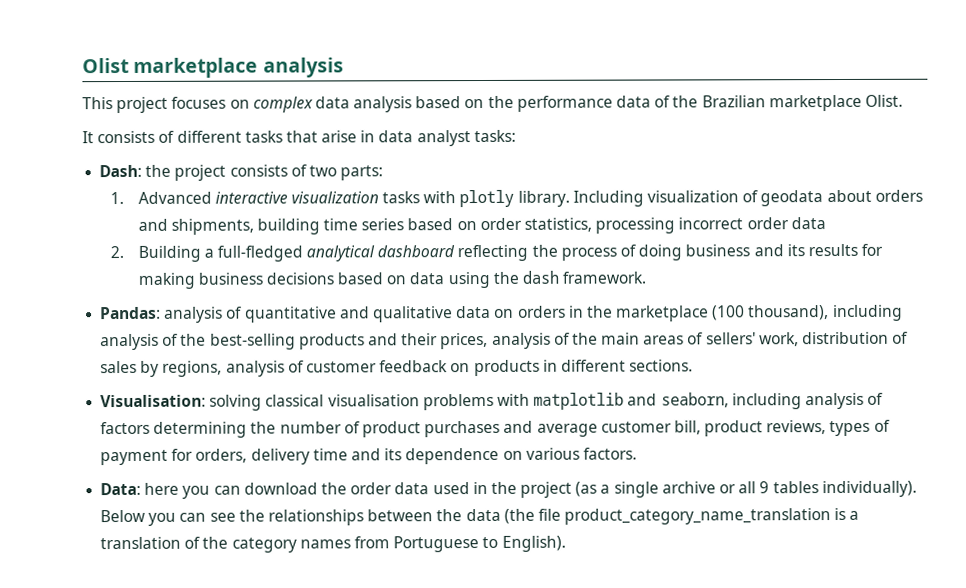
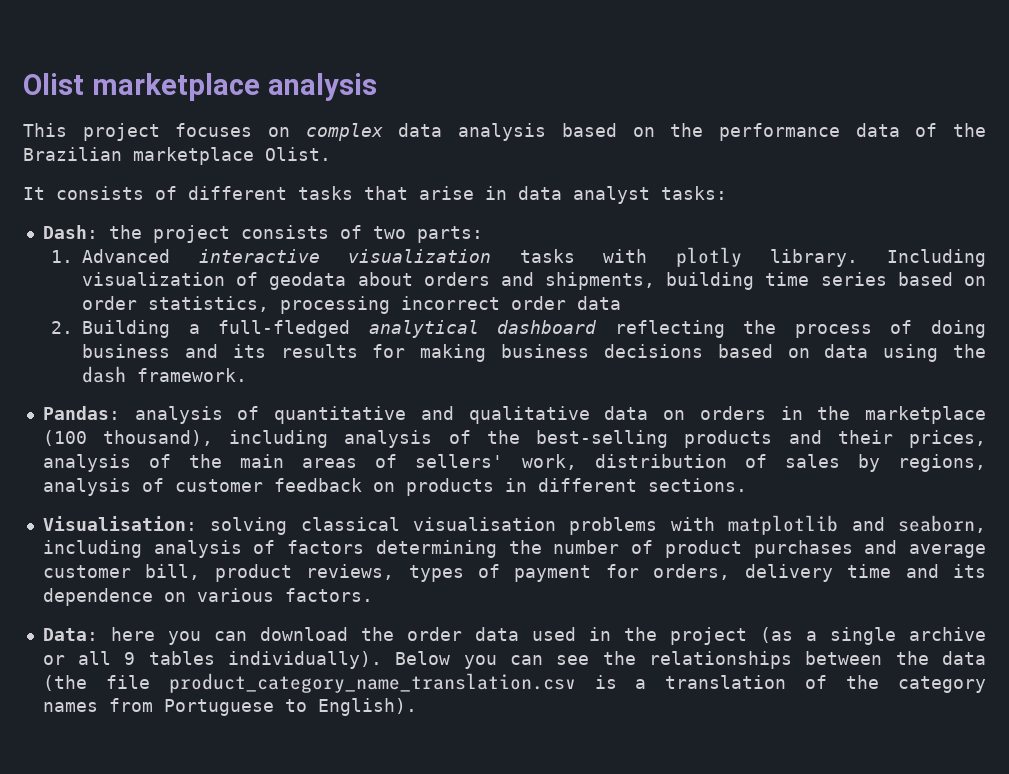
- Below you can see the relationships between the data (the file product_category_name_translation is a translation of the category names from Portuguese to English).
+ Below you can see the relationships between the data (the file product_category_name_translation.csv is a translation of the category names from Portuguese to English).

